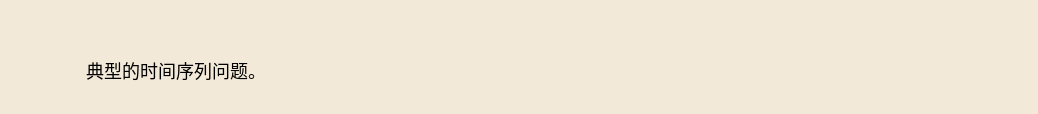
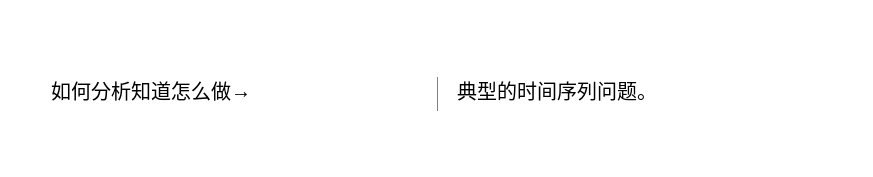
+ 如何分析知道怎么做→

